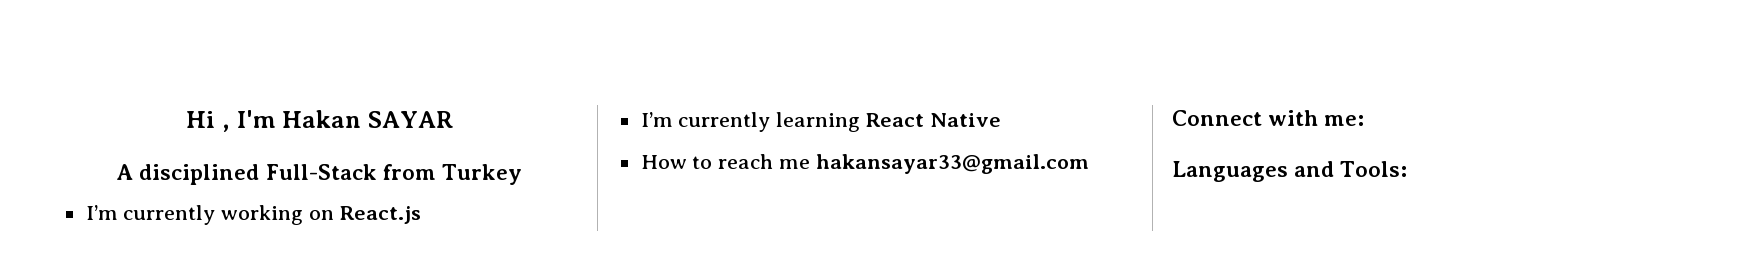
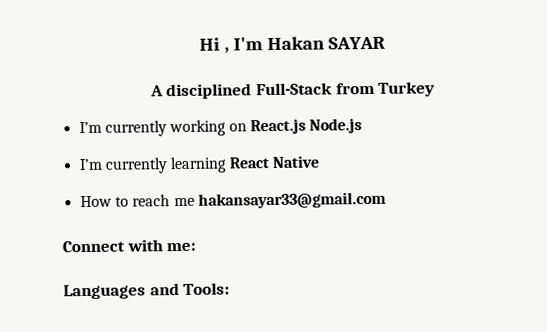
- I’m currently working on React.js
+ I’m currently working on React.js Node.js

